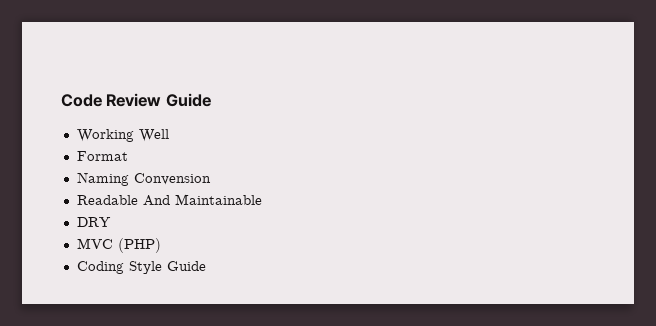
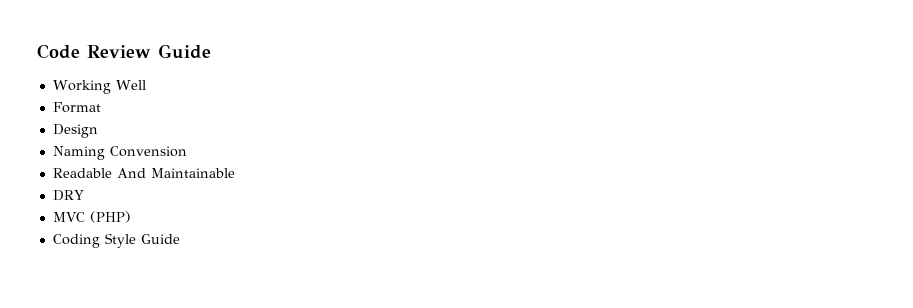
+ Design

